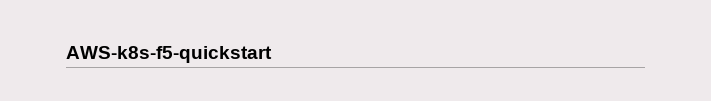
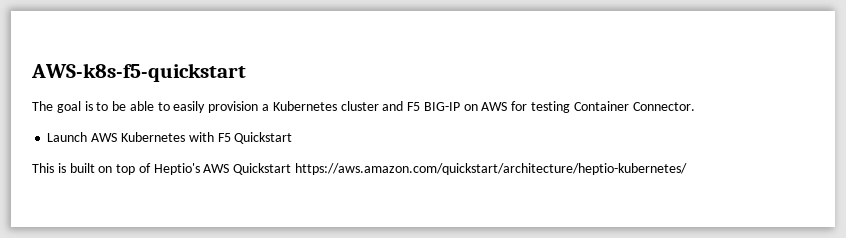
+ The goal is to be able to easily provision a Kubernetes cluster and F5 BIG-IP on AWS for testing Container Connector.
+ Launch AWS Kubernetes with F5 Quickstart
+ This is built on top of Heptio's AWS Quickstart https://aws.amazon.com/quickstart/architecture/heptio-kubernetes/

